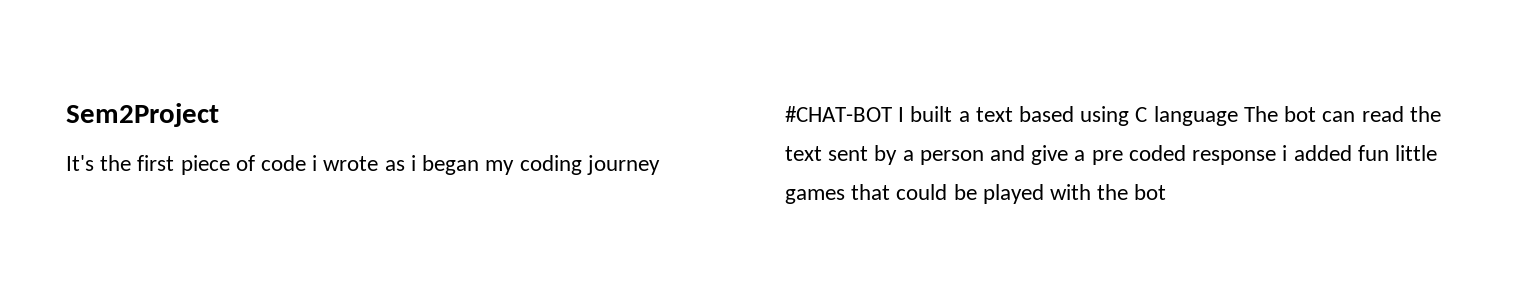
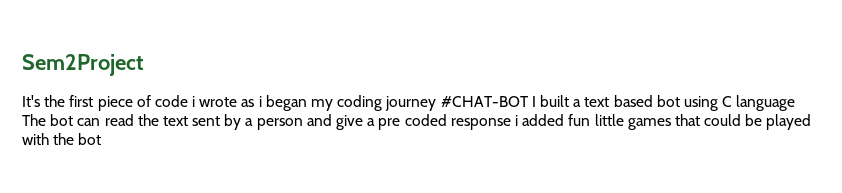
- It's the first piece of code i wrote as i began my coding journey #CHAT-BOT I built a text based using C language The bot can read the text sent by a person and give a pre coded response i added fun little games that could be played with the bot
+ It's the first piece of code i wrote as i began my coding journey #CHAT-BOT I built a text based bot using C language The bot can read the text sent by a person and give a pre coded response i added fun little games that could be played with the bot

